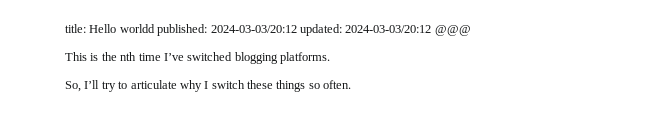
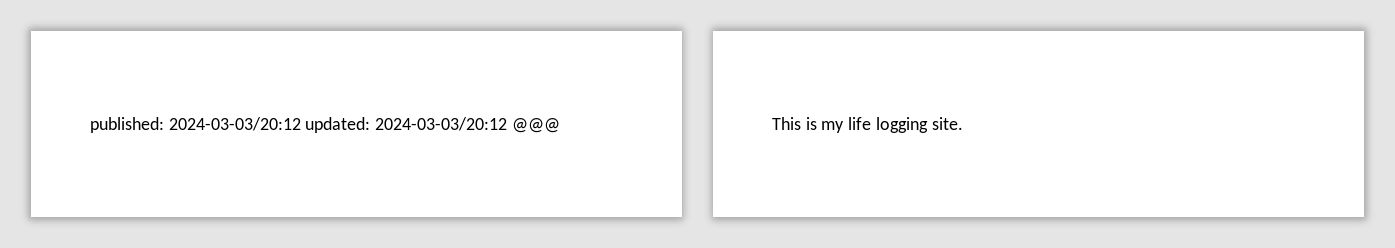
- title: Hello worldd published: 2024-03-03/20:12 updated: 2024-03-03/20:12 @@@
+ published: 2024-03-03/20:12 updated: 2024-03-03/20:12 @@@
- This is the nth time I’ve switched blogging platforms.
- So, I’ll try to articulate why I switch these things so often.
+ This is my life logging site.

